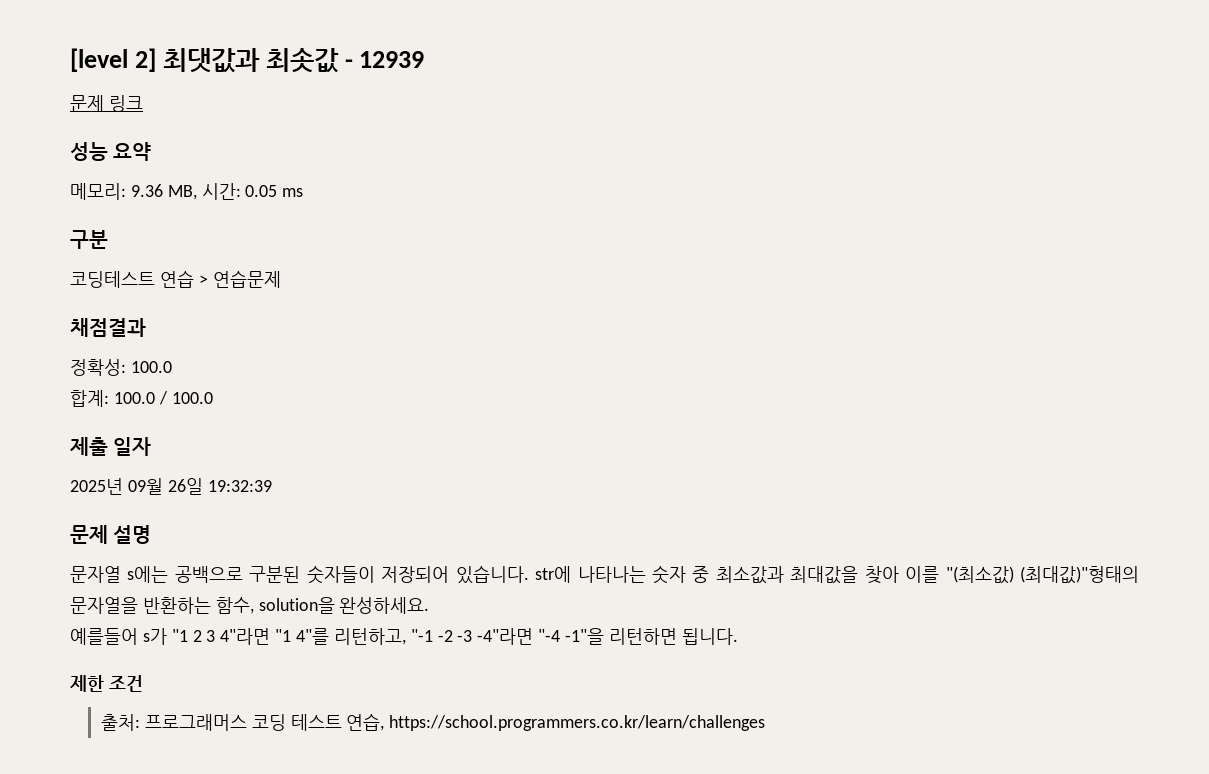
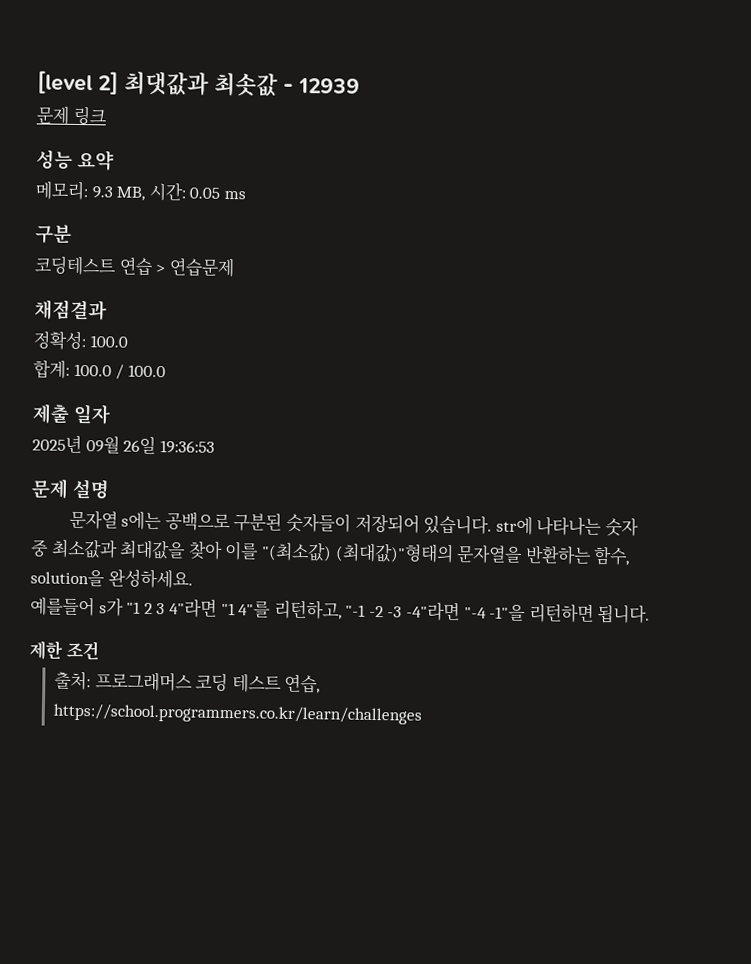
- 메모리: 9.36 MB, 시간: 0.05 ms
+ 메모리: 9.3 MB, 시간: 0.05 ms
- 2025년 09월 26일 19:32:39
+ 2025년 09월 26일 19:36:53

